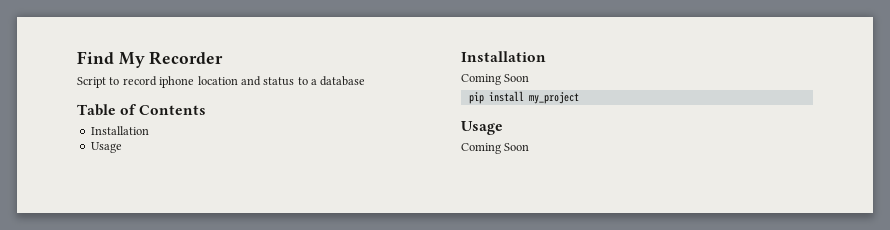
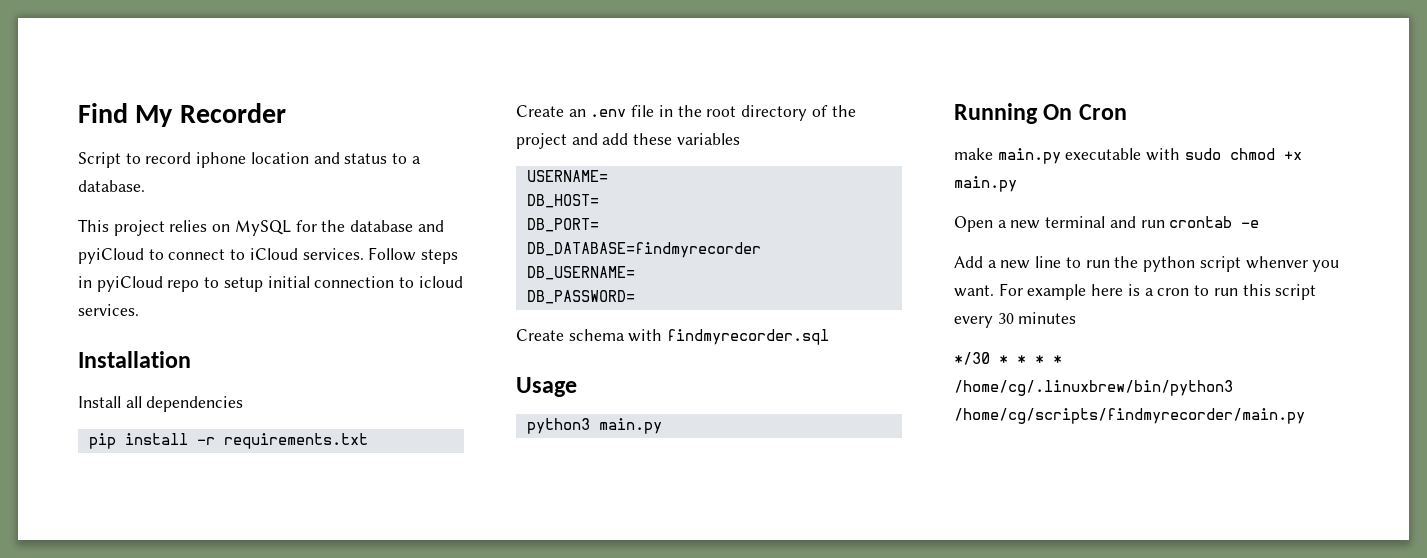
- Script to record iphone location and status to a database
- Table of Contents
+ Script to record iphone location and status to a database.
+ This project relies on MySQL for the database and pyiCloud to connect to iCloud services. Follow steps in pyiCloud repo to setup initial connection to icloud services.
  Installation
+ Install all dependencies
+ pip install -r requirements.txt
+ Create an .env file in the root directory of the project and add these variables
+ USERNAME=
+ DB_HOST=
+ DB_PORT=
+ DB_DATABASE=findmyrecorder
+ DB_USERNAME=
+ DB_PASSWORD=
+ Create schema with findmyrecorder.sql
  Usage
- Installation
- Coming Soon
- pip install my_project
- Usage
- Coming Soon
+ python3 main.py
+ Running On Cron
+ make main.py executable with sudo chmod +x main.py
+ Open a new terminal and run crontab -e
+ Add a new line to run the python script whenver you want. For example here is a cron to run this script every 30 minutes
+ */30 * * * * /home/cg/.linuxbrew/bin/python3 /home/cg/scripts/findmyrecorder/main.py

